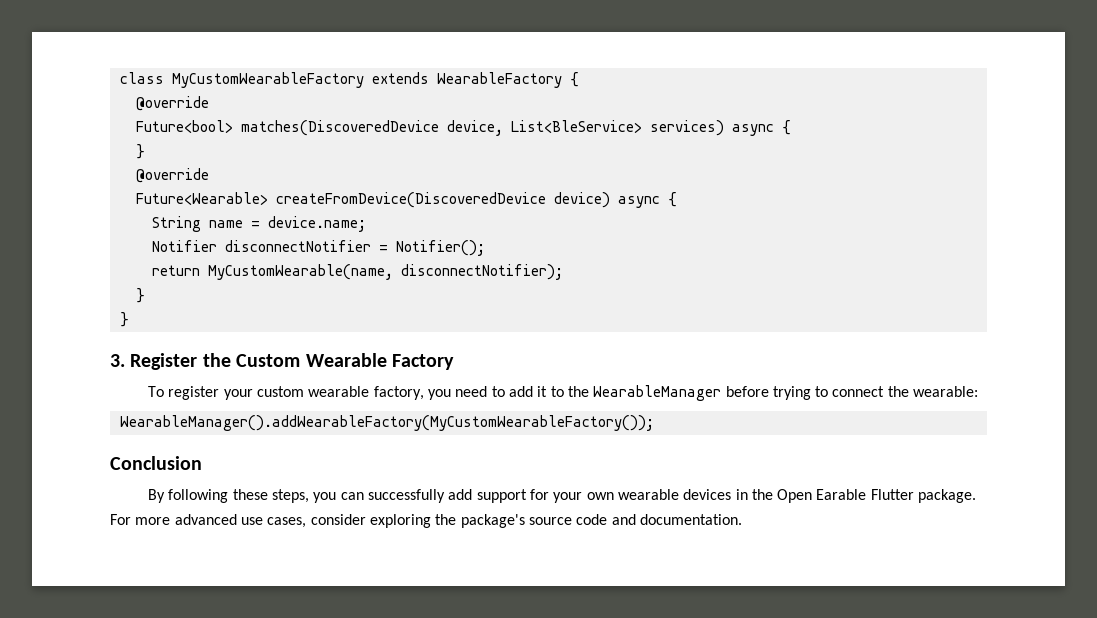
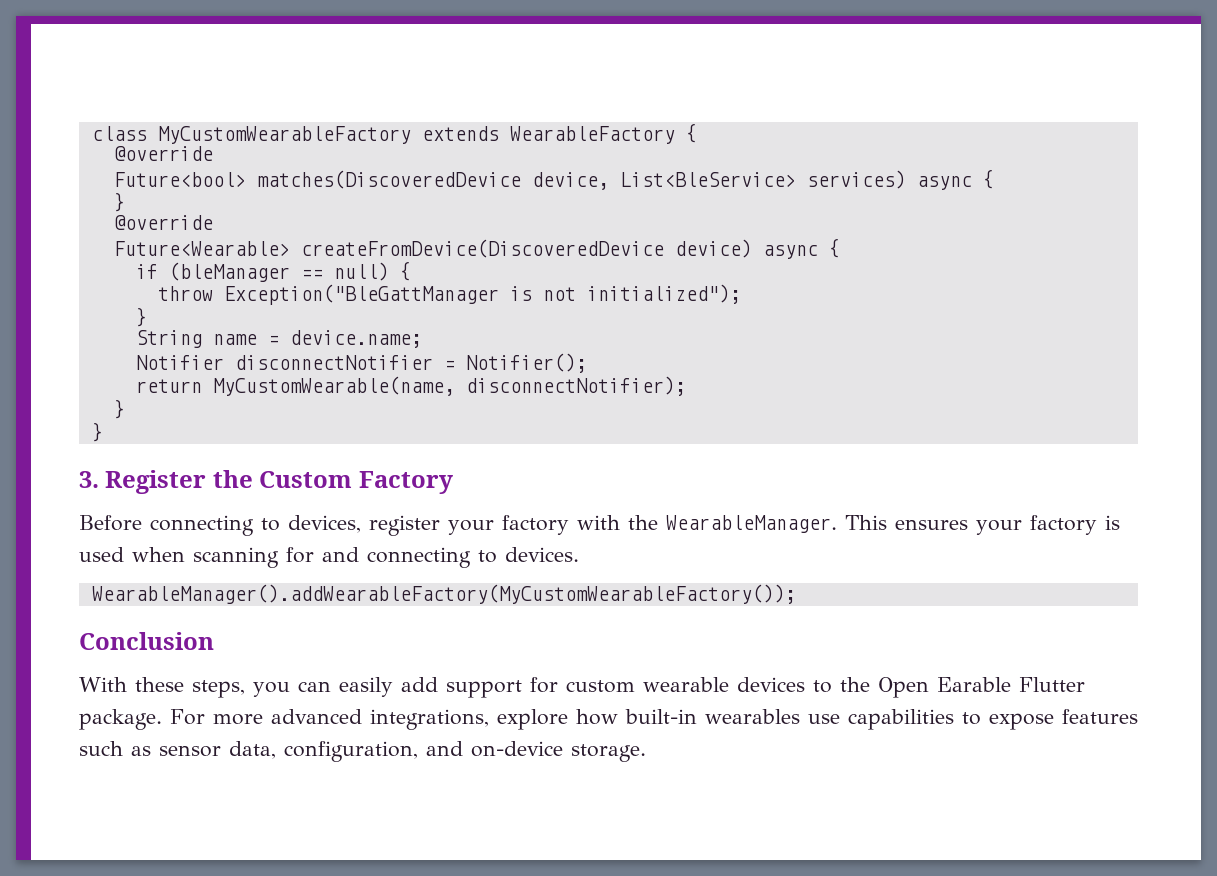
+ if (bleManager == null) {
+ throw Exception("BleGattManager is not initialized");
+ }
- 3. Register the Custom Wearable Factory
+ 3. Register the Custom Factory
- To register your custom wearable factory, you need to add it to the WearableManager before trying to connect the wearable:
+ Before connecting to devices, register your factory with the WearableManager. This ensures your factory is used when scanning for and connecting to devices.
- By following these steps, you can successfully add support for your own wearable devices in the Open Earable Flutter package.
+ With these steps, you can easily add support for custom wearable devices to the Open Earable Flutter package.
- For more advanced use cases, consider exploring the package's source code and documentation.
+ For more advanced integrations, explore how built-in wearables use capabilities to expose features such as sensor data, configuration, and on-device storage.

